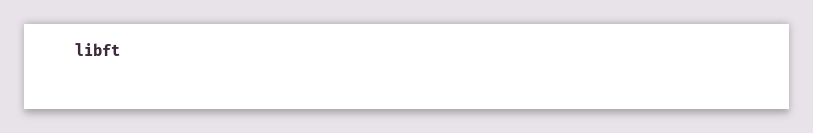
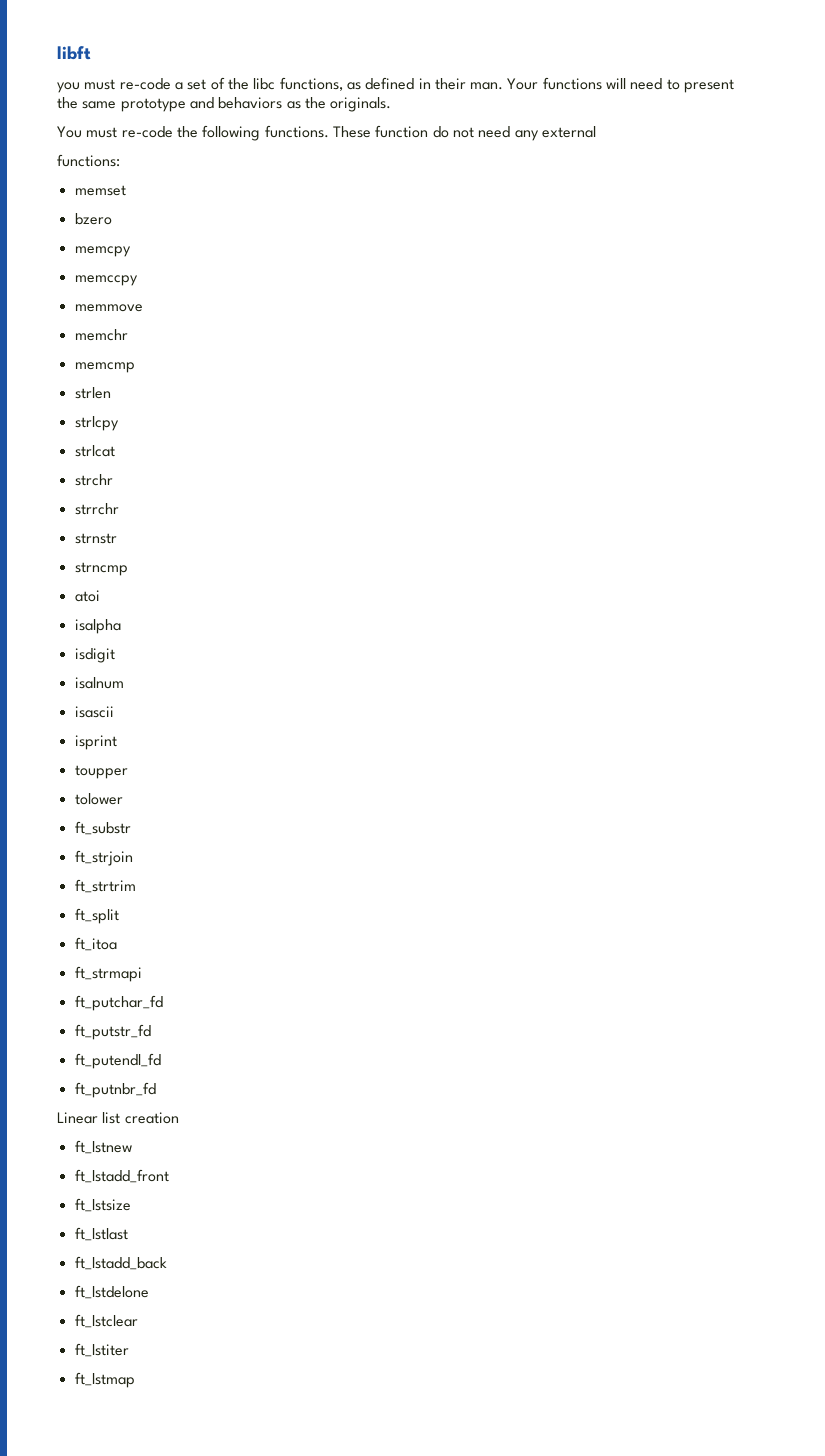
+ you must re-code a set of the libc functions, as defined in their man. Your functions will need to present the same prototype and behaviors as the originals.
+ You must re-code the following functions. These function do not need any external
+ functions:
+ memset
+ bzero
+ memcpy
+ memccpy
+ memmove
+ memchr
+ memcmp
+ strlen
+ strlcpy
+ strlcat
+ strchr
+ strrchr
+ strnstr
+ strncmp
+ atoi
+ isalpha
+ isdigit
+ isalnum
+ isascii
+ isprint
+ toupper
+ tolower
+ ft_substr
+ ft_strjoin
+ ft_strtrim
+ ft_split
+ ft_itoa
+ ft_strmapi
+ ft_putchar_fd
+ ft_putstr_fd
+ ft_putendl_fd
+ ft_putnbr_fd
+ Linear list creation
+ ft_lstnew
+ ft_lstadd_front
+ ft_lstsize
+ ft_lstlast
+ ft_lstadd_back
+ ft_lstdelone
+ ft_lstclear
+ ft_lstiter
+ ft_lstmap

